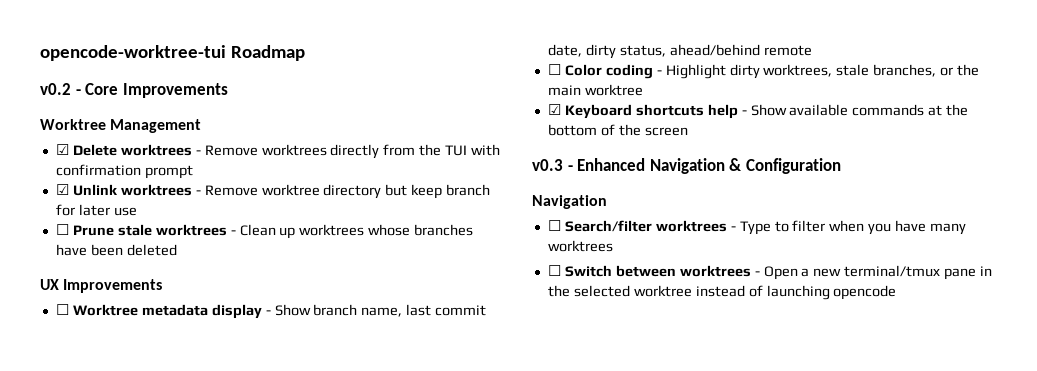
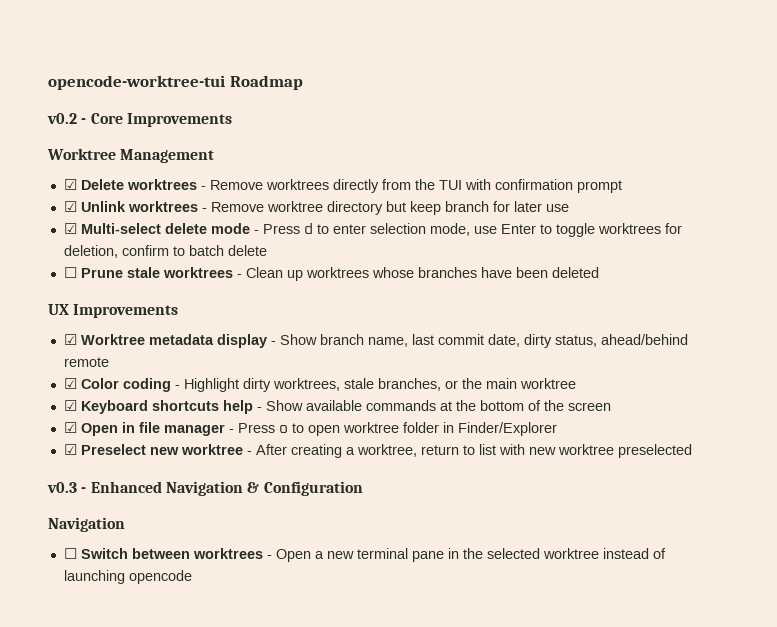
+ ☑ Multi-select delete mode - Press d to enter selection mode, use Enter to toggle worktrees for deletion, confirm to batch delete
- ☐ Worktree metadata display - Show branch name, last commit date, dirty status, ahead/behind remote
+ ☑ Worktree metadata display - Show branch name, last commit date, dirty status, ahead/behind remote
- ☐ Color coding - Highlight dirty worktrees, stale branches, or the main worktree
+ ☑ Color coding - Highlight dirty worktrees, stale branches, or the main worktree
+ ☑ Open in file manager - Press o to open worktree folder in Finder/Explorer
+ ☑ Preselect new worktree - After creating a worktree, return to list with new worktree preselected
- ☐ Search/filter worktrees - Type to filter when you have many worktrees
- ☐ Switch between worktrees - Open a new terminal/tmux pane in the selected worktree instead of launching opencode
+ ☐ Switch between worktrees - Open a new terminal pane in the selected worktree instead of launching opencode

